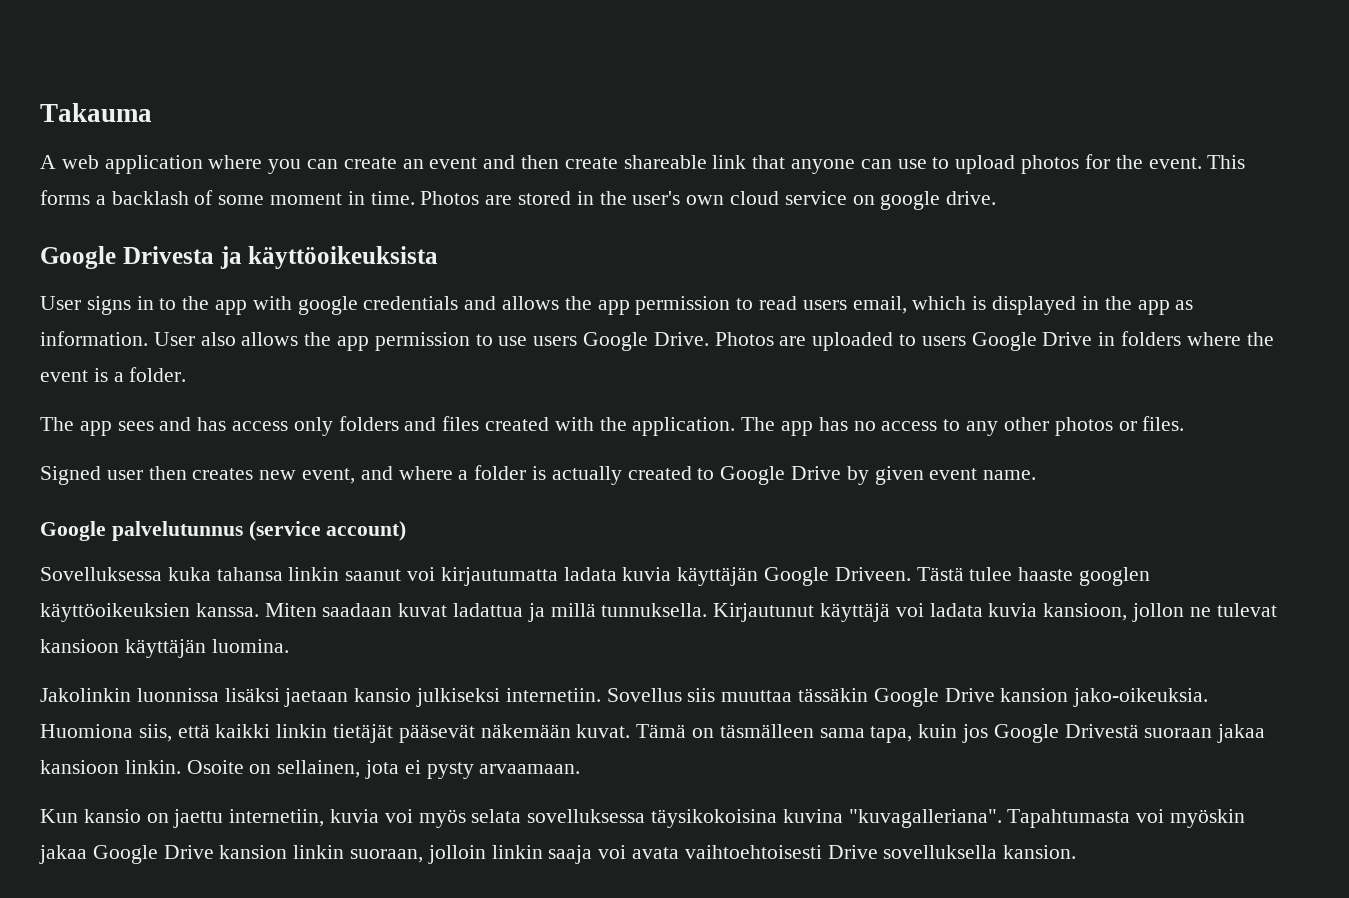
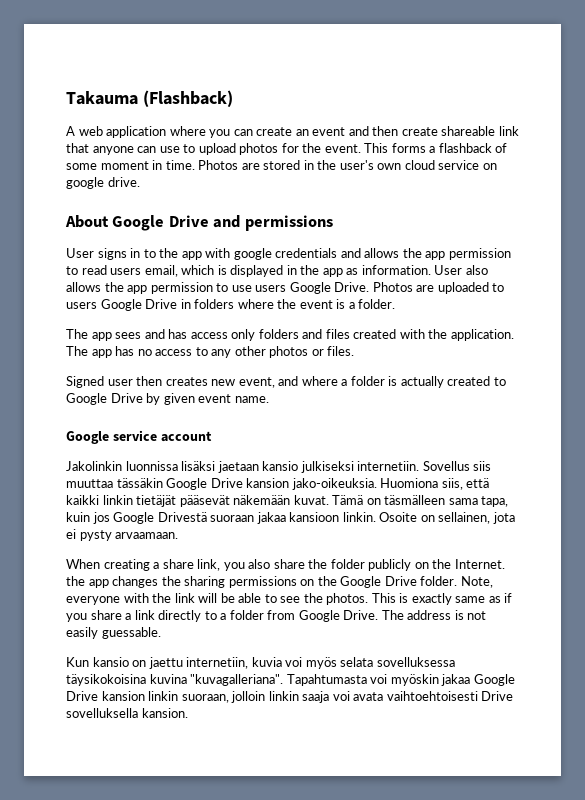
- Takauma
+ Takauma (Flashback)
- This forms a backlash of some moment in time.
+ This forms a flashback of some moment in time.
- Google Drivesta ja käyttöoikeuksista
+ About Google Drive and permissions
- Google palvelutunnus (service account)
- Sovelluksessa kuka tahansa linkin saanut voi kirjautumatta ladata kuvia käyttäjän Google Driveen. Tästä tulee haaste googlen käyttöoikeuksien kanssa. Miten saadaan kuvat ladattua ja millä tunnuksella. Kirjautunut käyttäjä voi ladata kuvia kansioon, jollon ne tulevat kansioon käyttäjän luomina.
+ Google service account
+ When creating a share link, you also share the folder publicly on the Internet. the app changes the sharing permissions on the Google Drive folder. Note, everyone with the link will be able to see the photos. This is exactly same as if you share a link directly to a folder from Google Drive. The address is not easily guessable.

